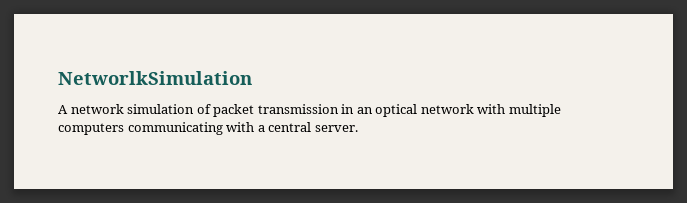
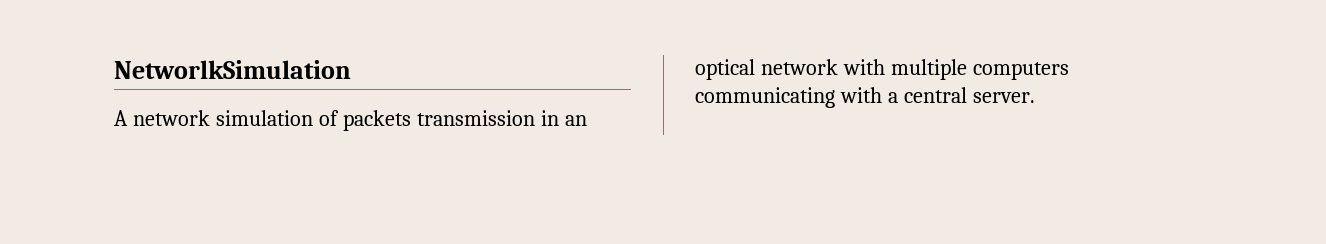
- A network simulation of packet transmission in an optical network with multiple computers communicating with a central server.
+ A network simulation of packets transmission in an optical network with multiple computers communicating with a central server.

